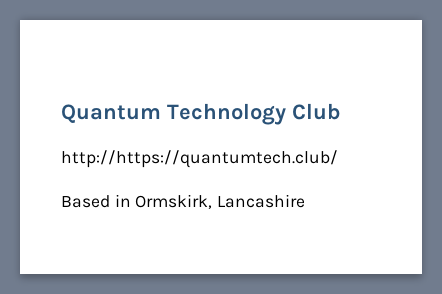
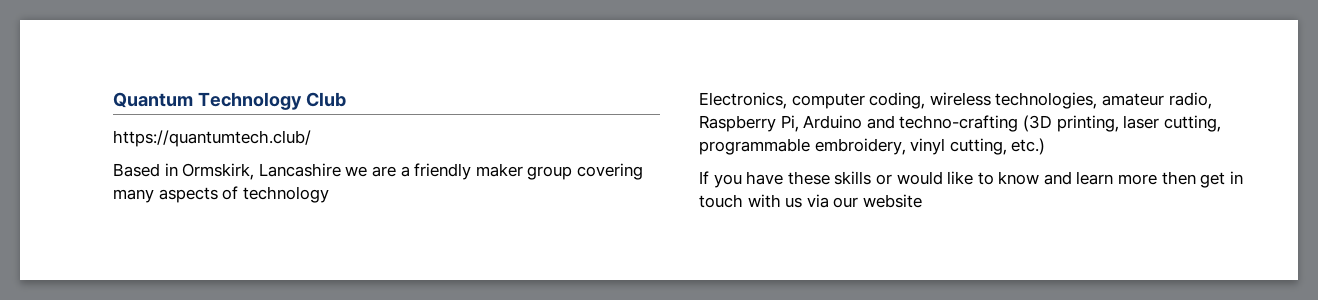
- http://https://quantumtech.club/
+ https://quantumtech.club/
- Based in Ormskirk, Lancashire
+ Based in Ormskirk, Lancashire we are a friendly maker group covering many aspects of technology
+ Electronics, computer coding, wireless technologies, amateur radio, Raspberry Pi, Arduino and techno-crafting (3D printing, laser cutting, programmable embroidery, vinyl cutting, etc.)
+ If you have these skills or would like to know and learn more then get in touch with us via our website

